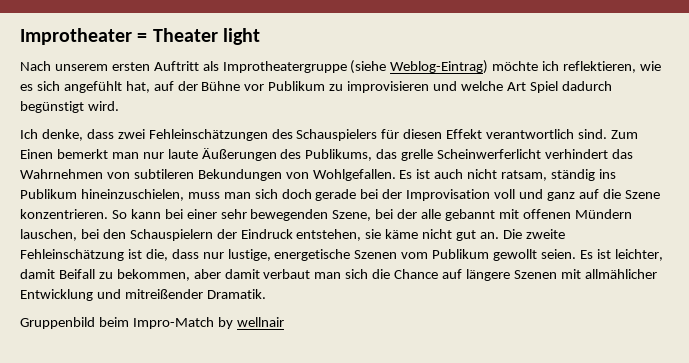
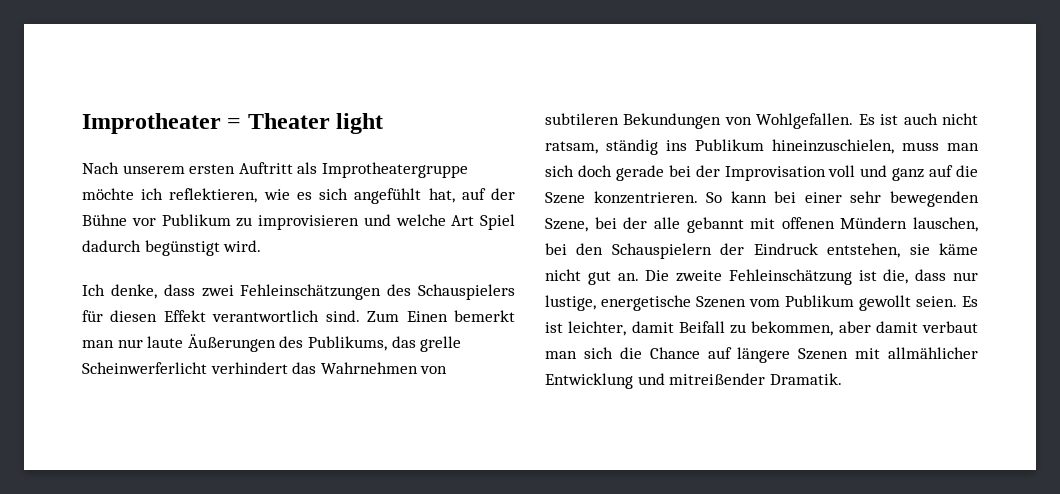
- Nach unserem ersten Auftritt als Improtheatergruppe (siehe Weblog-Eintrag) möchte ich reflektieren, wie es sich angefühlt hat, auf der Bühne vor Publikum zu improvisieren und welche Art Spiel dadurch begünstigt wird.
+ Nach unserem ersten Auftritt als Improtheatergruppe möchte ich reflektieren, wie es sich angefühlt hat, auf der Bühne vor Publikum zu improvisieren und welche Art Spiel dadurch begünstigt wird.
- Gruppenbild beim Impro-Match by wellnair

